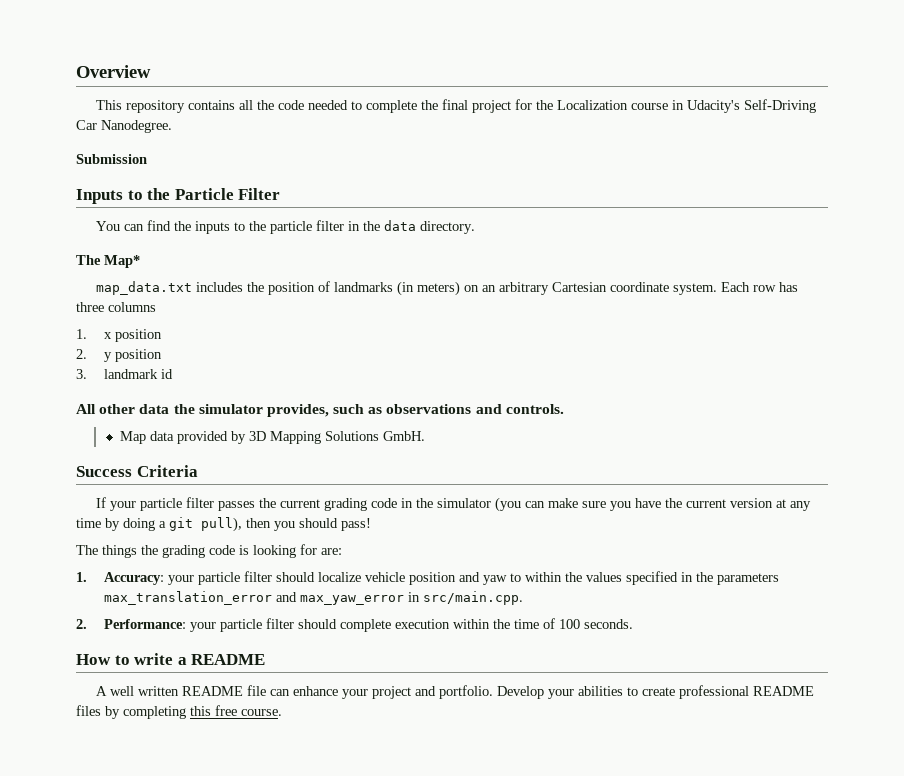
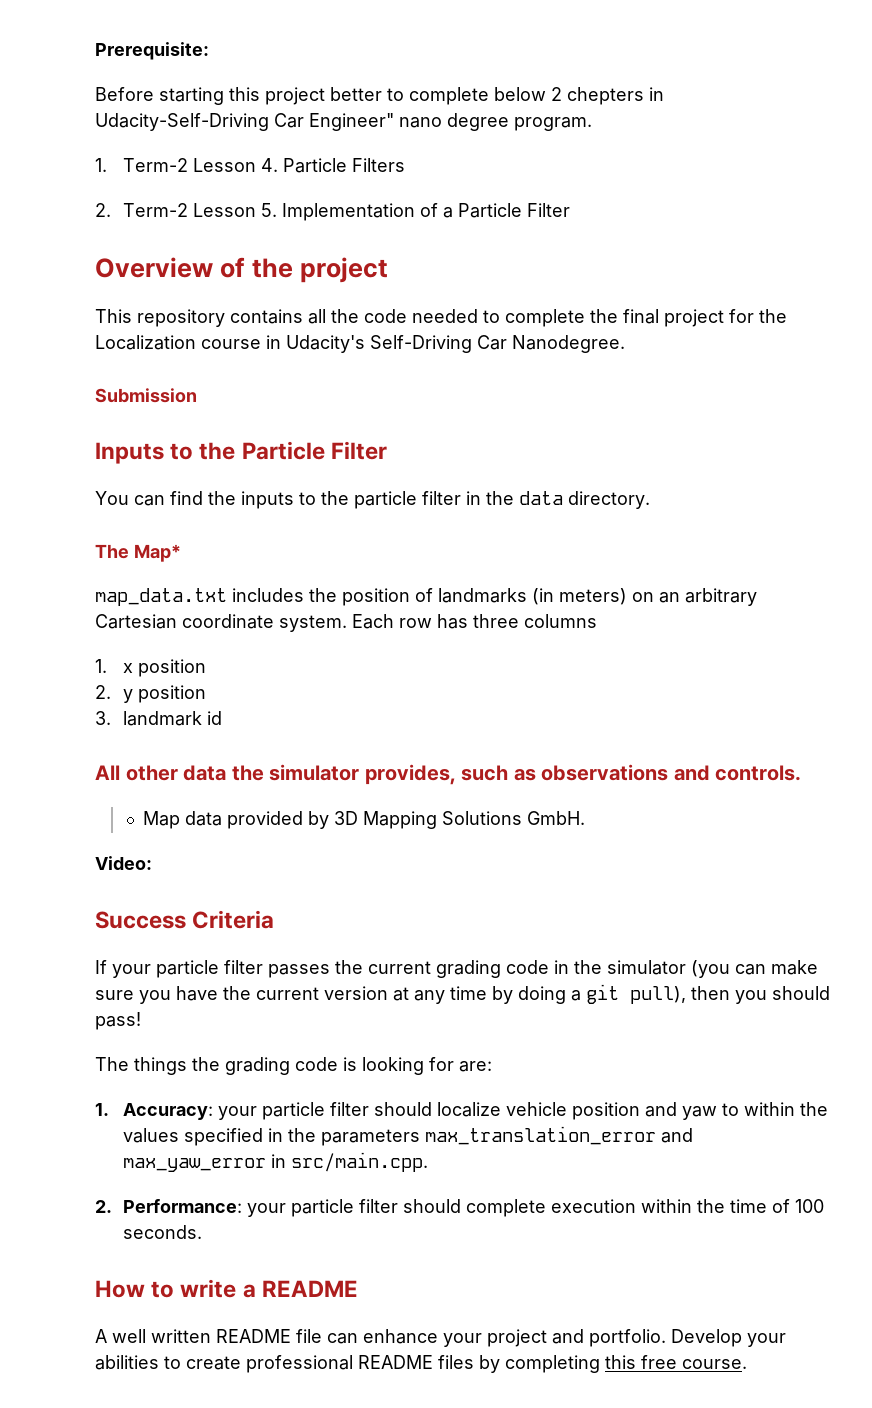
- Overview
+ Prerequisite:
+ Before starting this project better to complete below 2 chepters in Udacity-Self-Driving Car Engineer" nano degree program.
+ 1. Term-2 Lesson 4. Particle Filters
+ 2. Term-2 Lesson 5. Implementation of a Particle Filter
+ Overview of the project
+ Video:

